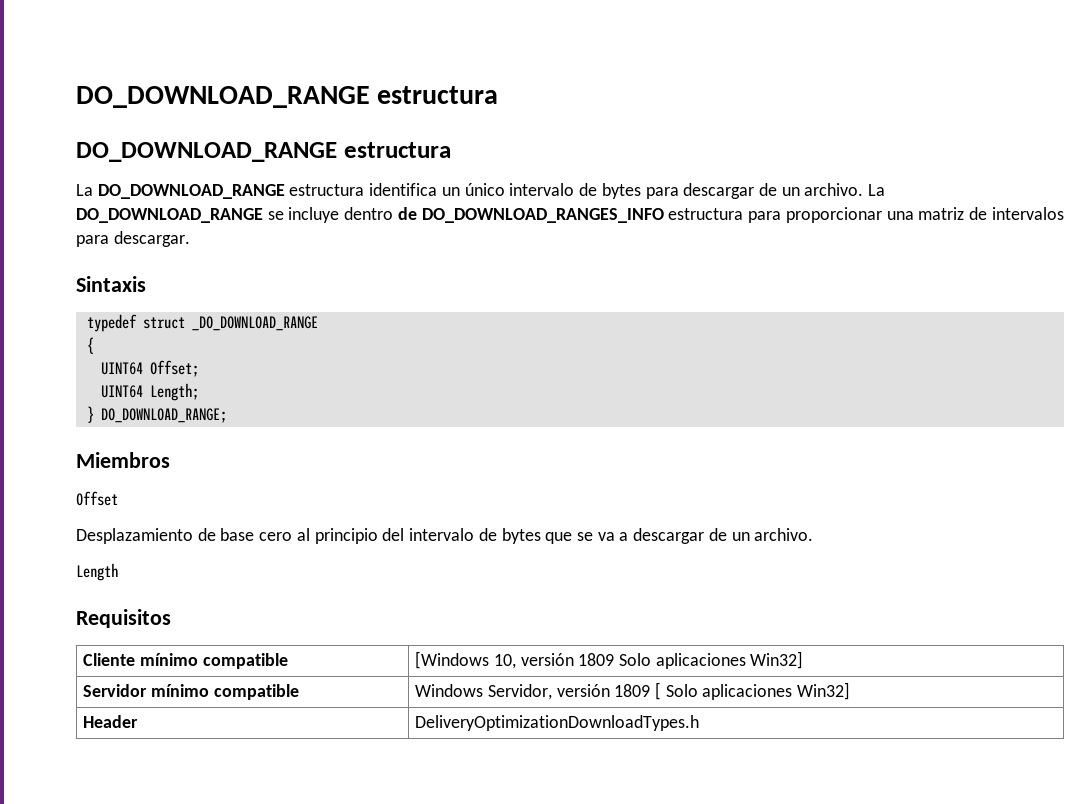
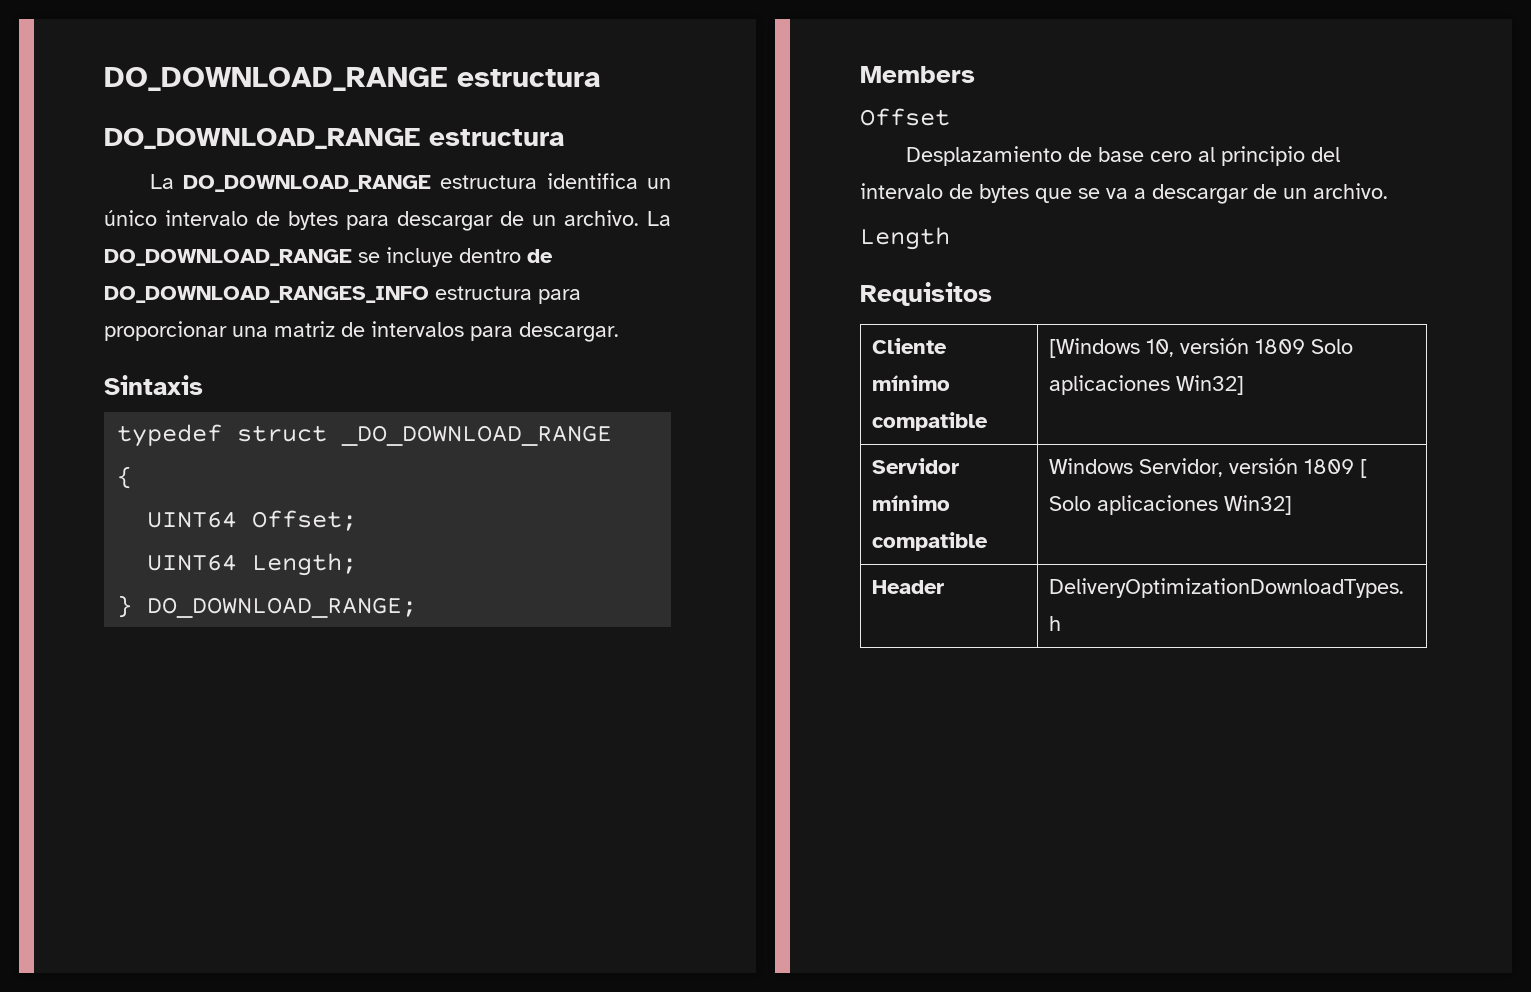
- Miembros
+ Members

